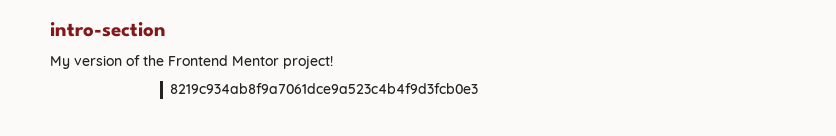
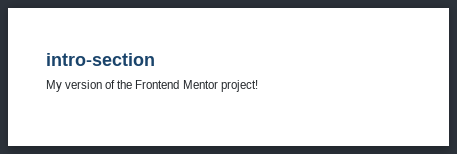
- 8219c934ab8f9a7061dce9a523c4b4f9d3fcb0e3

